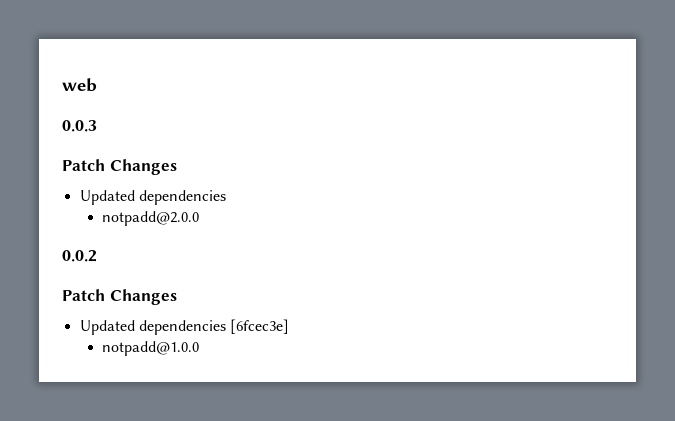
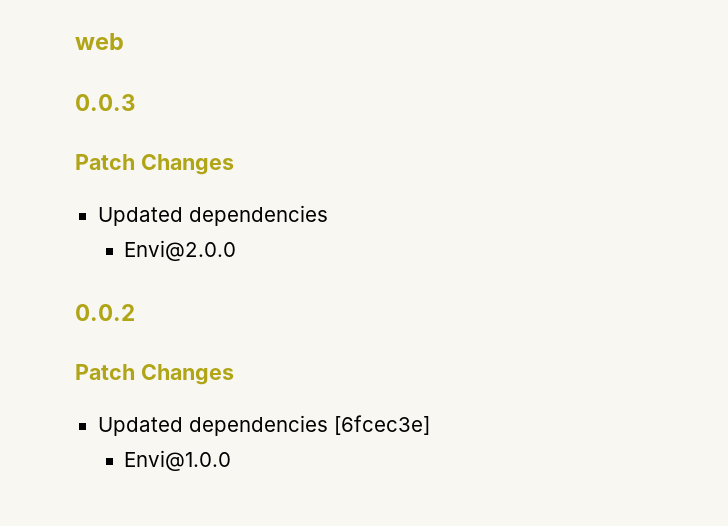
- notpadd@2.0.0
+ Envi@2.0.0
- notpadd@1.0.0
+ Envi@1.0.0

